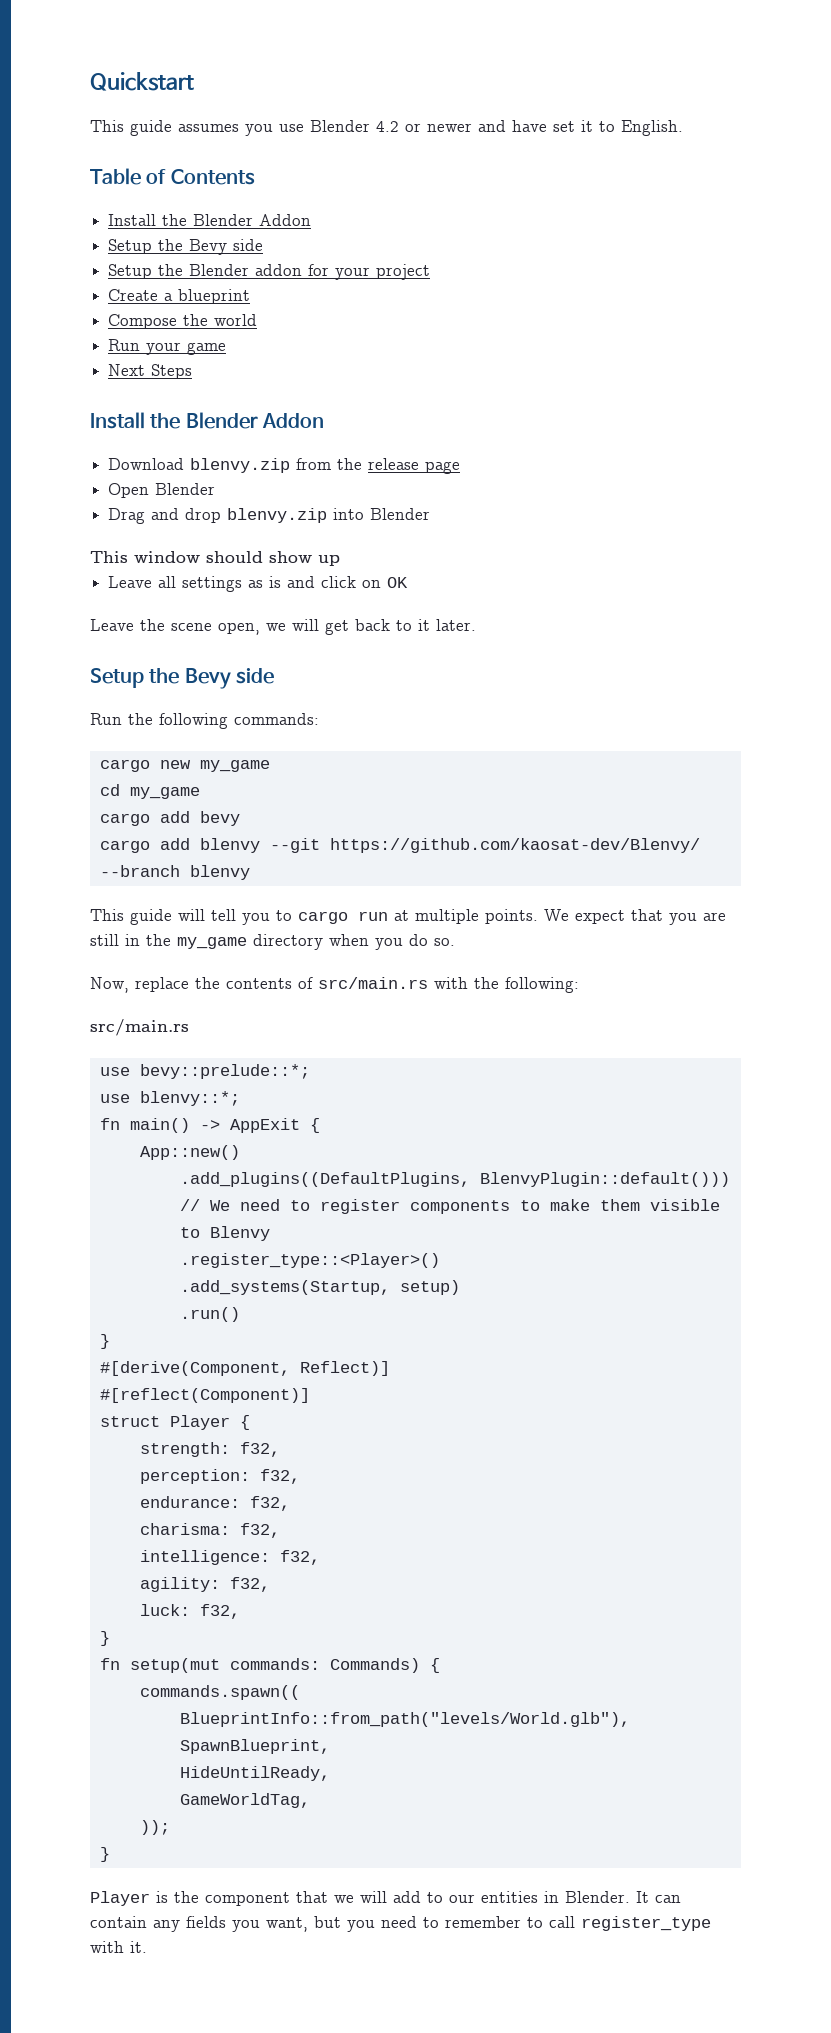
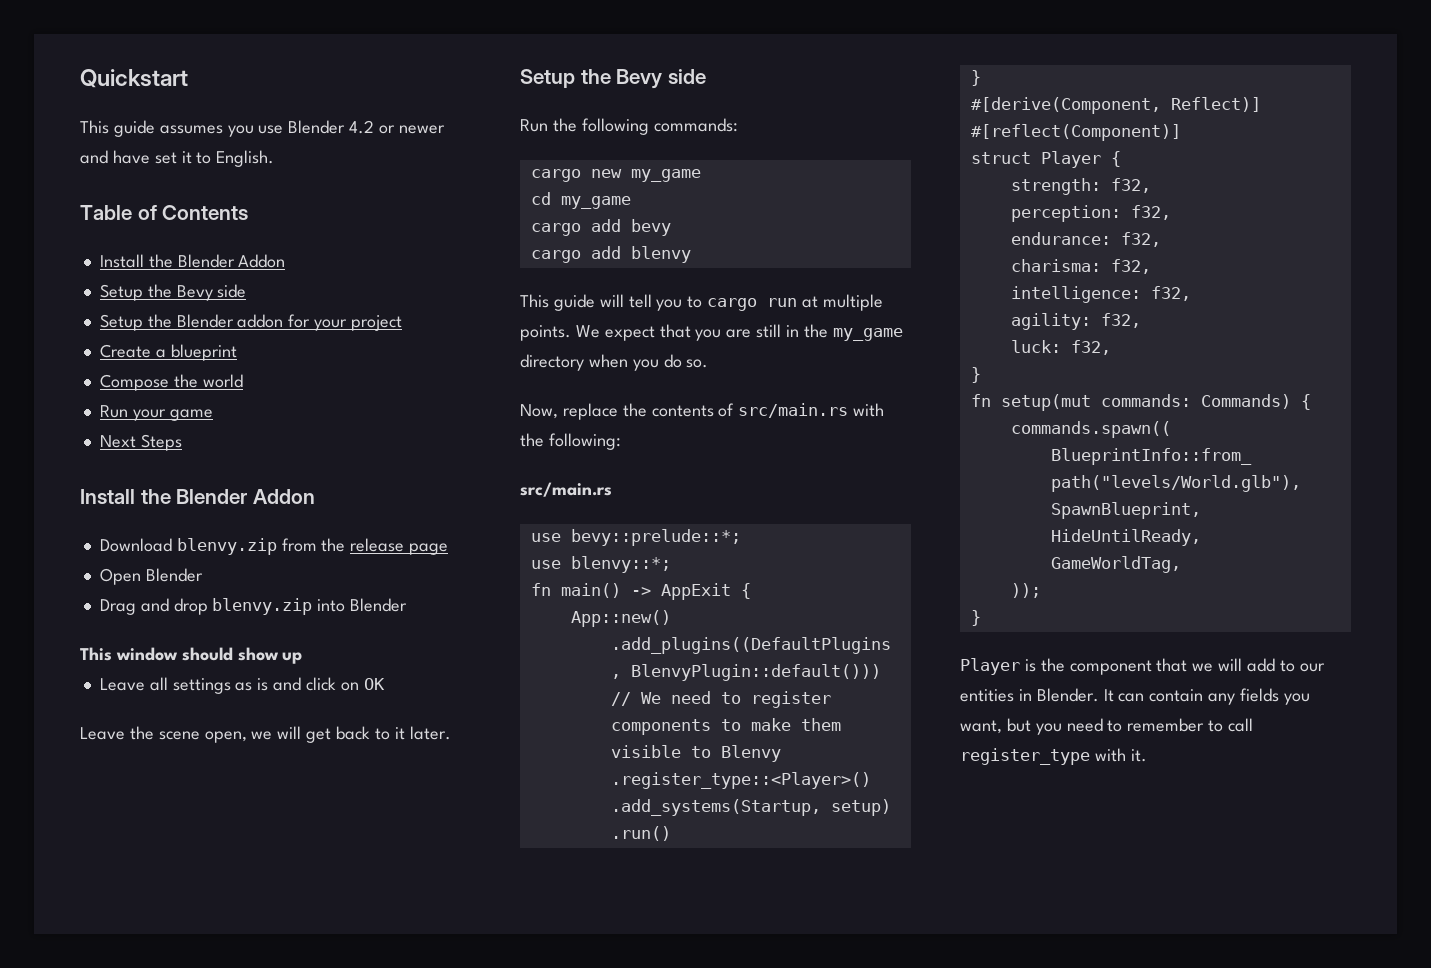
- cargo add blenvy --git https://github.com/kaosat-dev/Blenvy/ --branch blenvy
+ cargo add blenvy

